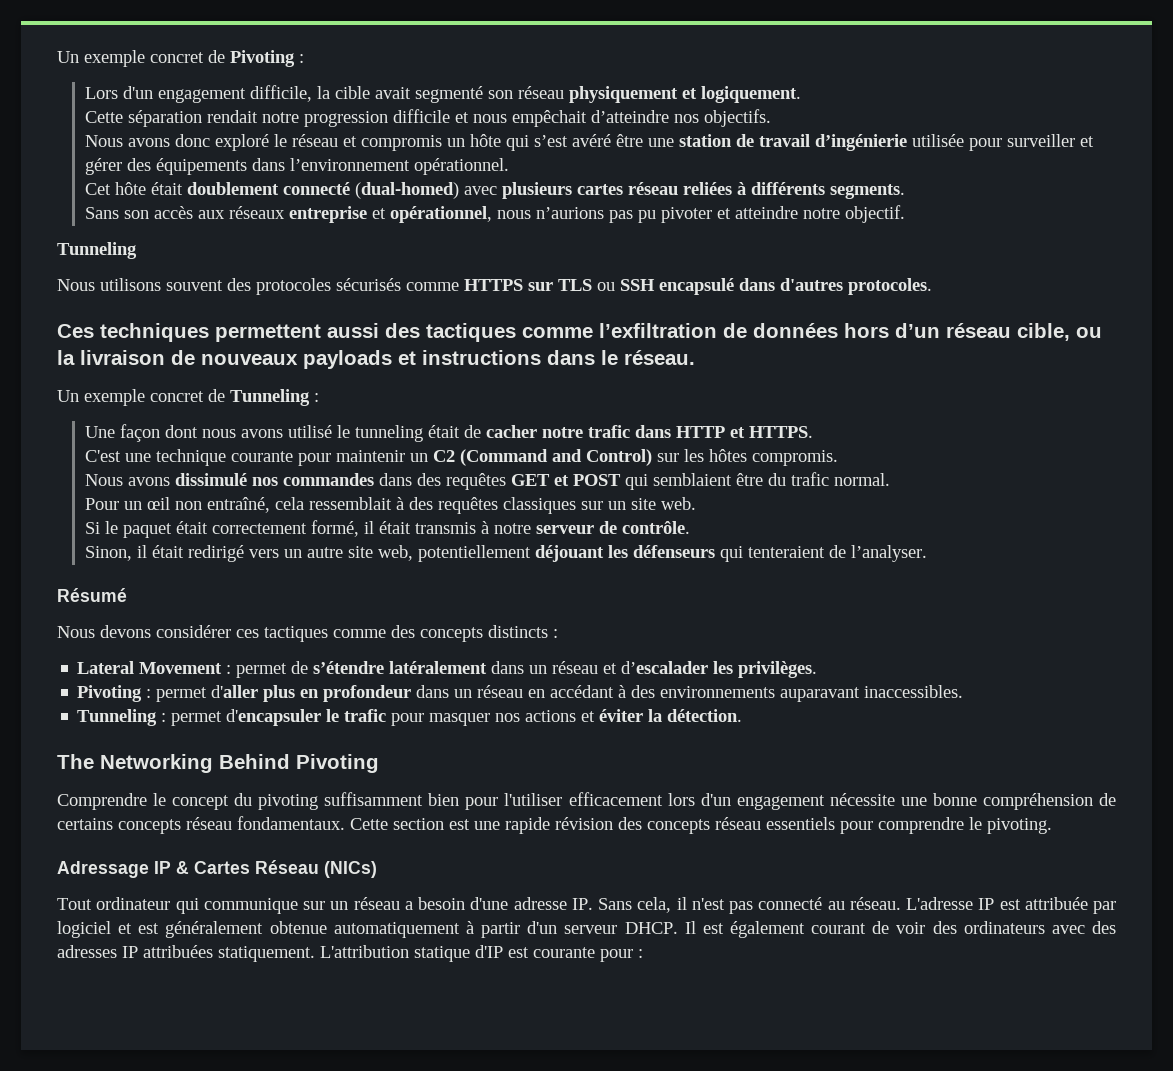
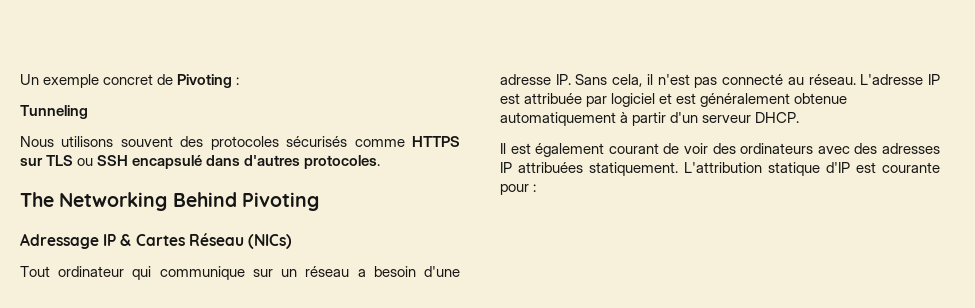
- Lors d'un engagement difficile, la cible avait segmenté son réseau physiquement et logiquement.
- Cette séparation rendait notre progression difficile et nous empêchait d’atteindre nos objectifs.
- Nous avons donc exploré le réseau et compromis un hôte qui s’est avéré être une station de travail d’ingénierie utilisée pour surveiller et gérer des équipements dans l’environnement opérationnel.
- Cet hôte était doublement connecté (dual-homed) avec plusieurs cartes réseau reliées à différents segments.
- Sans son accès aux réseaux entreprise et opérationnel, nous n’aurions pas pu pivoter et atteindre notre objectif.
- Ces techniques permettent aussi des tactiques comme l’exfiltration de données hors d’un réseau cible, ou la livraison de nouveaux payloads et instructions dans le réseau.
- Un exemple concret de Tunneling :
- Une façon dont nous avons utilisé le tunneling était de cacher notre trafic dans HTTP et HTTPS.
- C'est une technique courante pour maintenir un C2 (Command and Control) sur les hôtes compromis.
- Nous avons dissimulé nos commandes dans des requêtes GET et POST qui semblaient être du trafic normal.
- Pour un œil non entraîné, cela ressemblait à des requêtes classiques sur un site web.
- Si le paquet était correctement formé, il était transmis à notre serveur de contrôle.
- Sinon, il était redirigé vers un autre site web, potentiellement déjouant les défenseurs qui tenteraient de l’analyser.
- Résumé
- Nous devons considérer ces tactiques comme des concepts distincts :
- Lateral Movement : permet de s’étendre latéralement dans un réseau et d’escalader les privilèges.
- Pivoting : permet d'aller plus en profondeur dans un réseau en accédant à des environnements auparavant inaccessibles.
- Tunneling : permet d'encapsuler le trafic pour masquer nos actions et éviter la détection.
  The Networking Behind Pivoting
- Comprendre le concept du pivoting suffisamment bien pour l'utiliser efficacement lors d'un engagement nécessite une bonne compréhension de certains concepts réseau fondamentaux. Cette section est une rapide révision des concepts réseau essentiels pour comprendre le pivoting.
- L'adresse IP est attribuée par logiciel et est généralement obtenue automatiquement à partir d'un serveur DHCP. Il est également courant de voir des ordinateurs avec des adresses IP attribuées statiquement.
+ L'adresse IP est attribuée par logiciel et est généralement obtenue automatiquement à partir d'un serveur DHCP.
+ Il est également courant de voir des ordinateurs avec des adresses IP attribuées statiquement.

